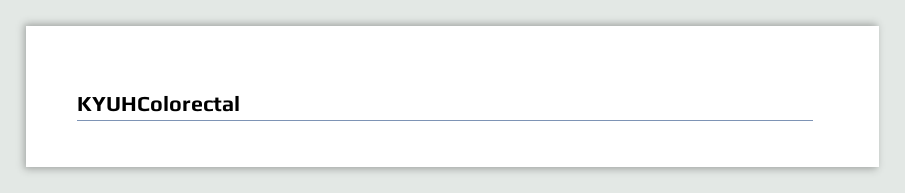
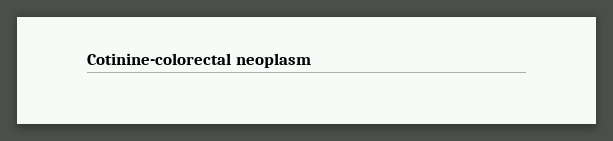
- KYUHColorectal
+ Cotinine-colorectal neoplasm

